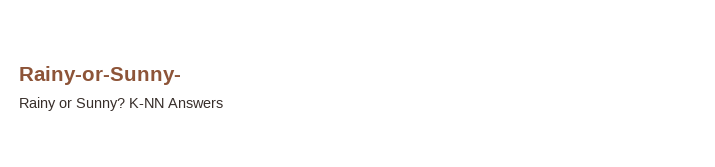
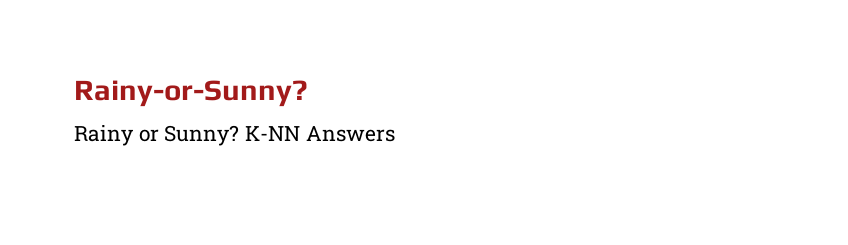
- Rainy-or-Sunny-
+ Rainy-or-Sunny?

